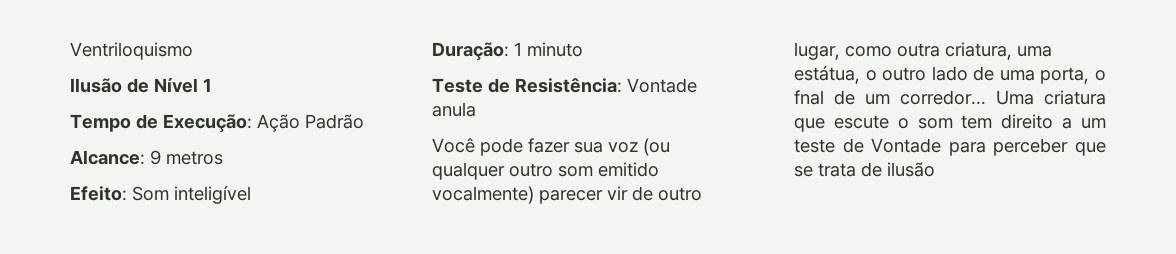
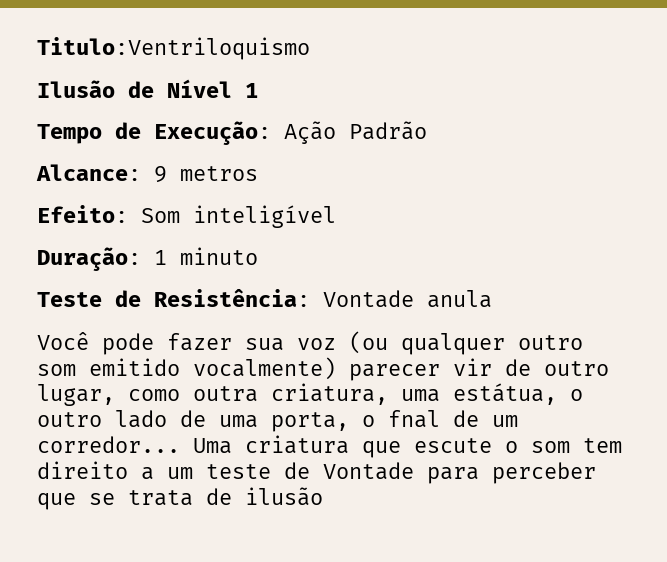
- Ventriloquismo
+ Titulo:Ventriloquismo

